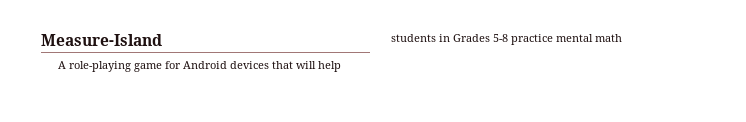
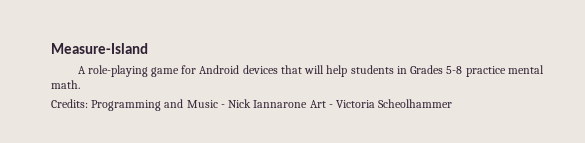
- A role-playing game for Android devices that will help students in Grades 5-8 practice mental math
+ A role-playing game for Android devices that will help students in Grades 5-8 practice mental math.
+ Credits: Programming and Music - Nick Iannarone Art - Victoria Scheolhammer

